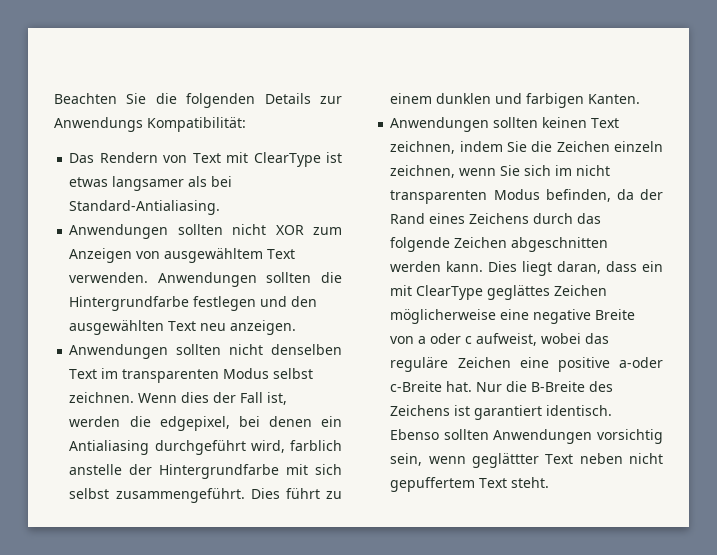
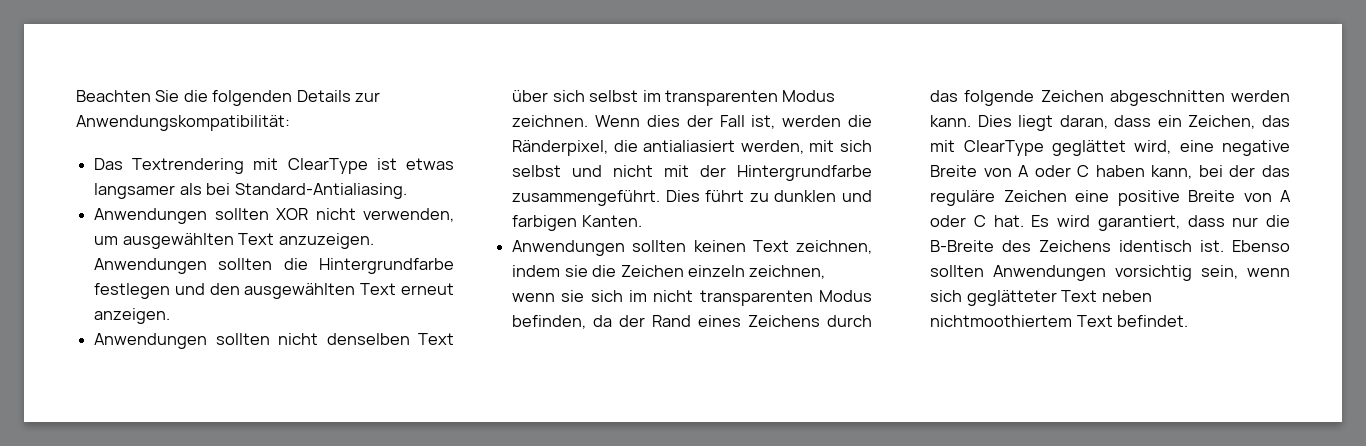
- Beachten Sie die folgenden Details zur Anwendungs Kompatibilität:
+ Beachten Sie die folgenden Details zur Anwendungskompatibilität:
- Das Rendern von Text mit ClearType ist etwas langsamer als bei Standard-Antialiasing.
+ Das Textrendering mit ClearType ist etwas langsamer als bei Standard-Antialiasing.
- Anwendungen sollten nicht XOR zum Anzeigen von ausgewähltem Text verwenden.
+ Anwendungen sollten XOR nicht verwenden, um ausgewählten Text anzuzeigen.
- Anwendungen sollten die Hintergrundfarbe festlegen und den ausgewählten Text neu anzeigen.
+ Anwendungen sollten die Hintergrundfarbe festlegen und den ausgewählten Text erneut anzeigen.
- Anwendungen sollten nicht denselben Text im transparenten Modus selbst zeichnen.
+ Anwendungen sollten nicht denselben Text über sich selbst im transparenten Modus zeichnen.
- Wenn dies der Fall ist, werden die edgepixel, bei denen ein Antialiasing durchgeführt wird, farblich anstelle der Hintergrundfarbe mit sich selbst zusammengeführt.
+ Wenn dies der Fall ist, werden die Ränderpixel, die antialiasiert werden, mit sich selbst und nicht mit der Hintergrundfarbe zusammengeführt.
- Dies führt zu einem dunklen und farbigen Kanten.
+ Dies führt zu dunklen und farbigen Kanten.
- Anwendungen sollten keinen Text zeichnen, indem Sie die Zeichen einzeln zeichnen, wenn Sie sich im nicht transparenten Modus befinden, da der Rand eines Zeichens durch das folgende Zeichen abgeschnitten werden kann.
+ Anwendungen sollten keinen Text zeichnen, indem sie die Zeichen einzeln zeichnen, wenn sie sich im nicht transparenten Modus befinden, da der Rand eines Zeichens durch das folgende Zeichen abgeschnitten werden kann.
- Dies liegt daran, dass ein mit ClearType geglättes Zeichen möglicherweise eine negative Breite von a oder c aufweist, wobei das reguläre Zeichen eine positive a-oder c-Breite hat. Nur die B-Breite des Zeichens ist garantiert identisch.
+ Dies liegt daran, dass ein Zeichen, das mit ClearType geglättet wird, eine negative Breite von A oder C haben kann, bei der das reguläre Zeichen eine positive Breite von A oder C hat. Es wird garantiert, dass nur die B-Breite des Zeichens identisch ist.
- Ebenso sollten Anwendungen vorsichtig sein, wenn geglättter Text neben nicht gepuffertem Text steht.
+ Ebenso sollten Anwendungen vorsichtig sein, wenn sich geglätteter Text neben nichtmoothiertem Text befindet.

